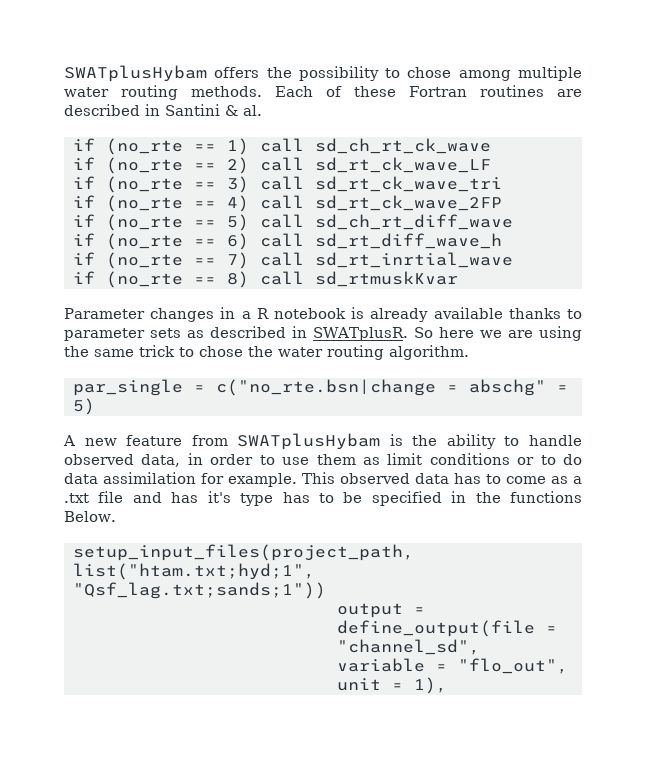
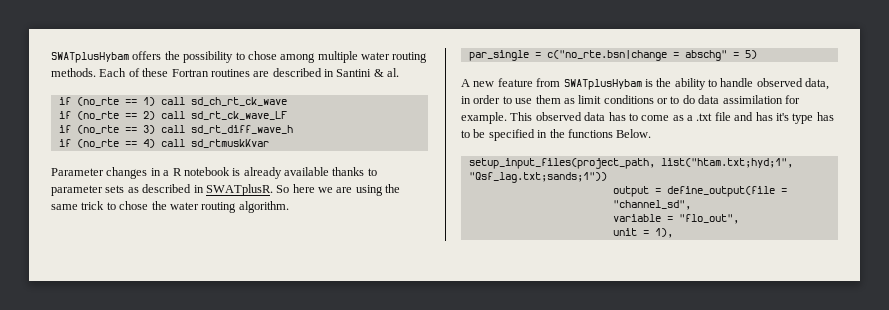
- if (no_rte == 3) call sd_rt_ck_wave_tri
+ if (no_rte == 3) call sd_rt_diff_wave_h
- if (no_rte == 4) call sd_rt_ck_wave_2FP
- if (no_rte == 5) call sd_ch_rt_diff_wave
- if (no_rte == 6) call sd_rt_diff_wave_h
- if (no_rte == 7) call sd_rt_inrtial_wave
- if (no_rte == 8) call sd_rtmuskKvar
+ if (no_rte == 4) call sd_rtmuskKvar

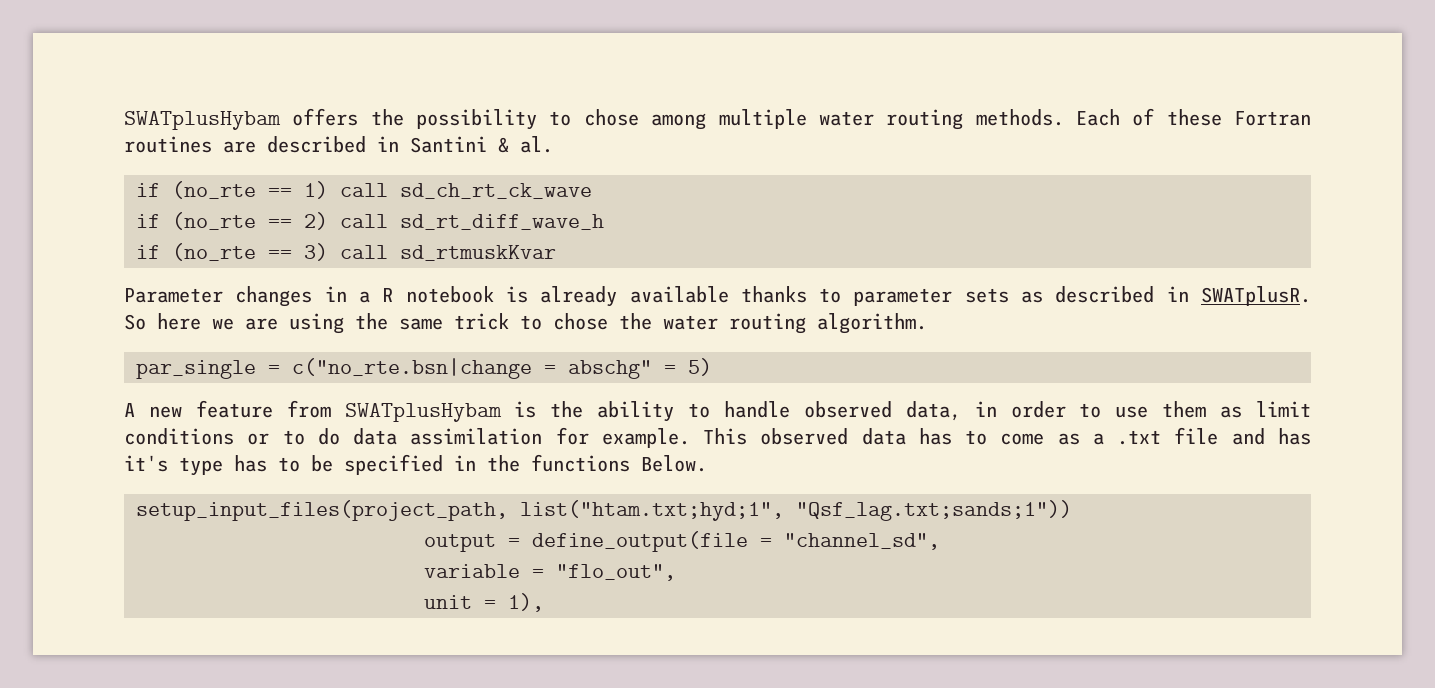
- if (no_rte == 2) call sd_rt_ck_wave_LF
+ if (no_rte == 2) call sd_rt_diff_wave_h
- if (no_rte == 3) call sd_rt_diff_wave_h
- if (no_rte == 4) call sd_rtmuskKvar
+ if (no_rte == 3) call sd_rtmuskKvar

